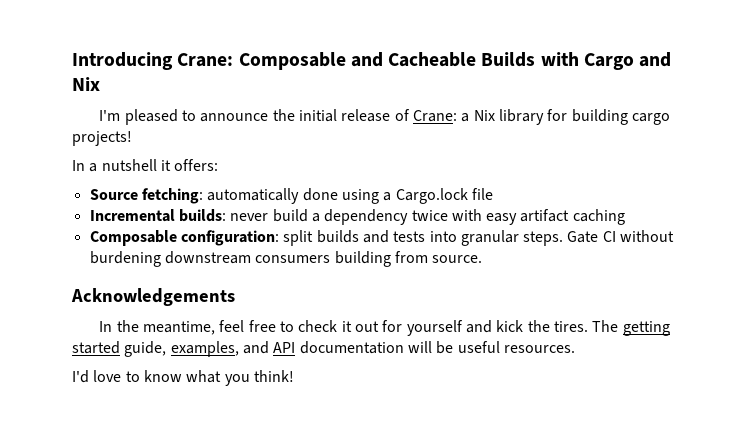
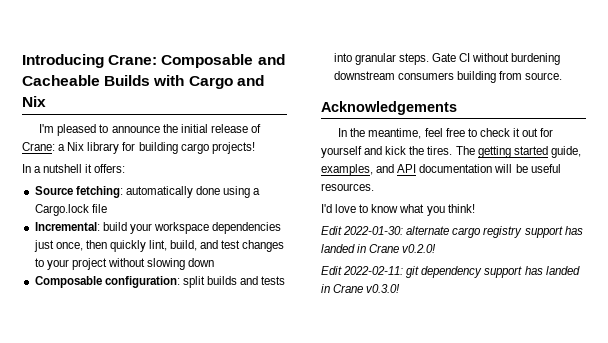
- Incremental builds: never build a dependency twice with easy artifact caching
+ Incremental: build your workspace dependencies just once, then quickly lint, build, and test changes to your project without slowing down
+ Edit 2022-01-30: alternate cargo registry support has landed in Crane v0.2.0!
+ Edit 2022-02-11: git dependency support has landed in Crane v0.3.0!

